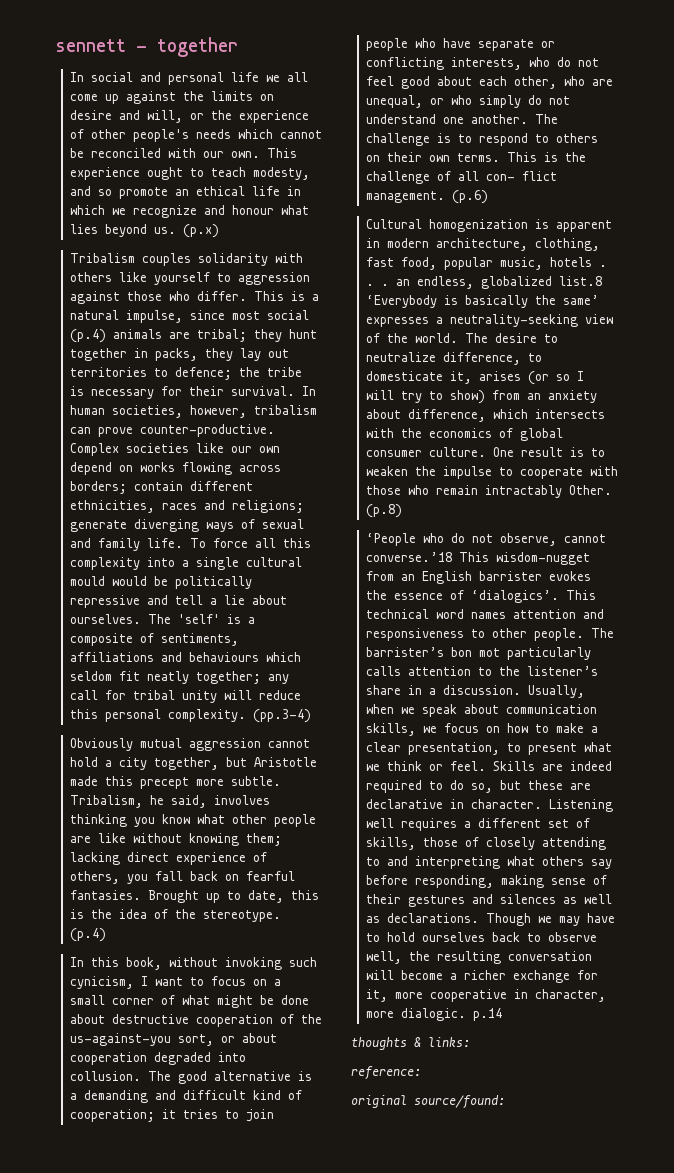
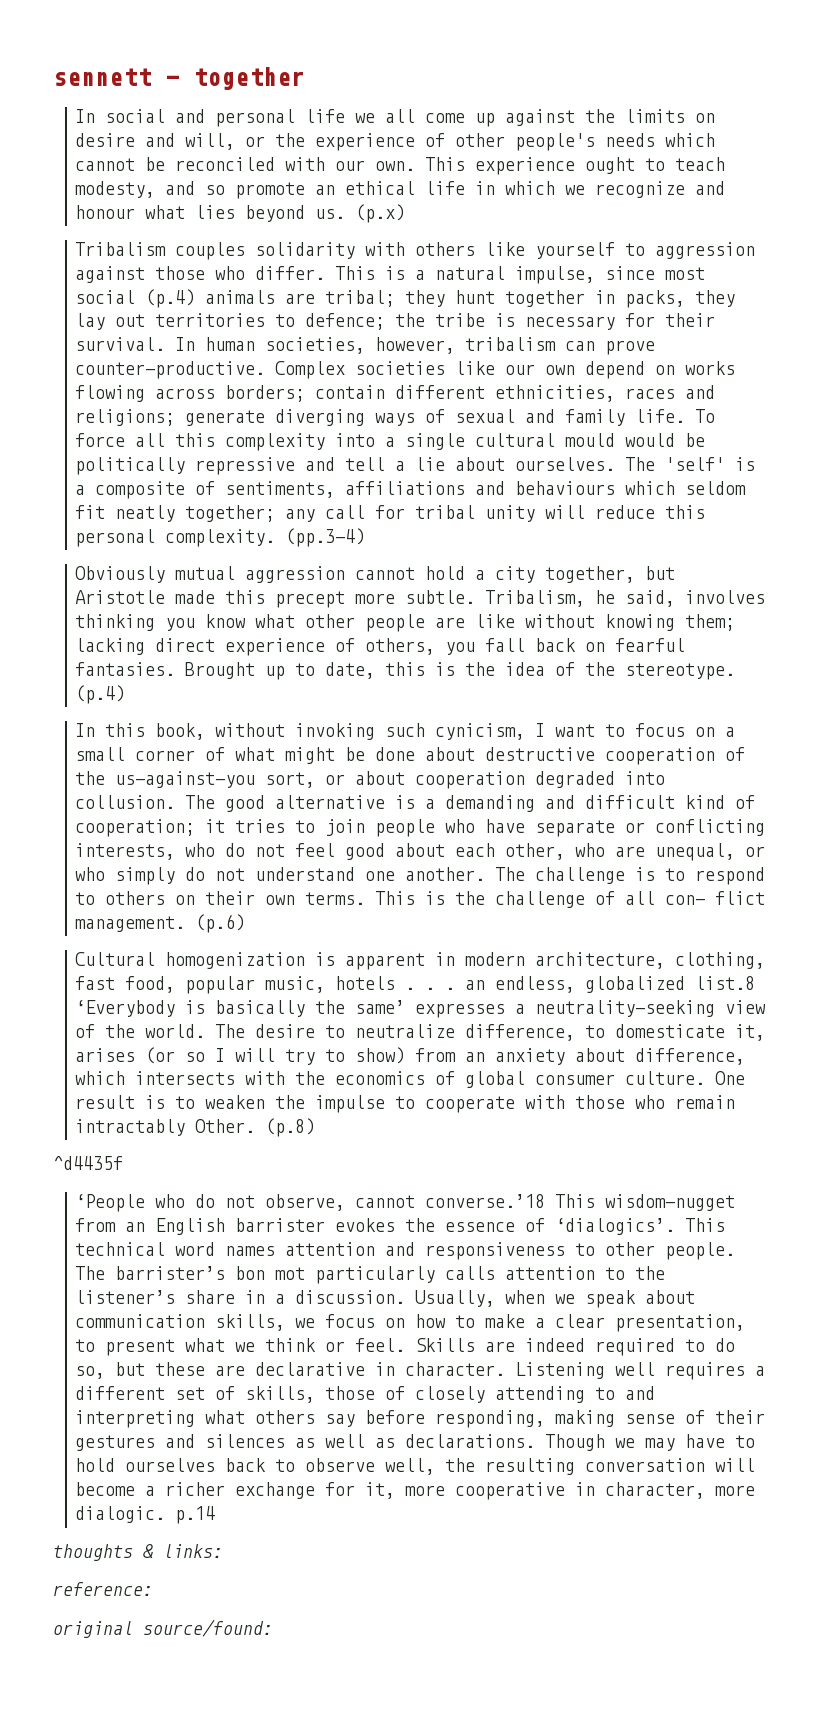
+ ^d4435f

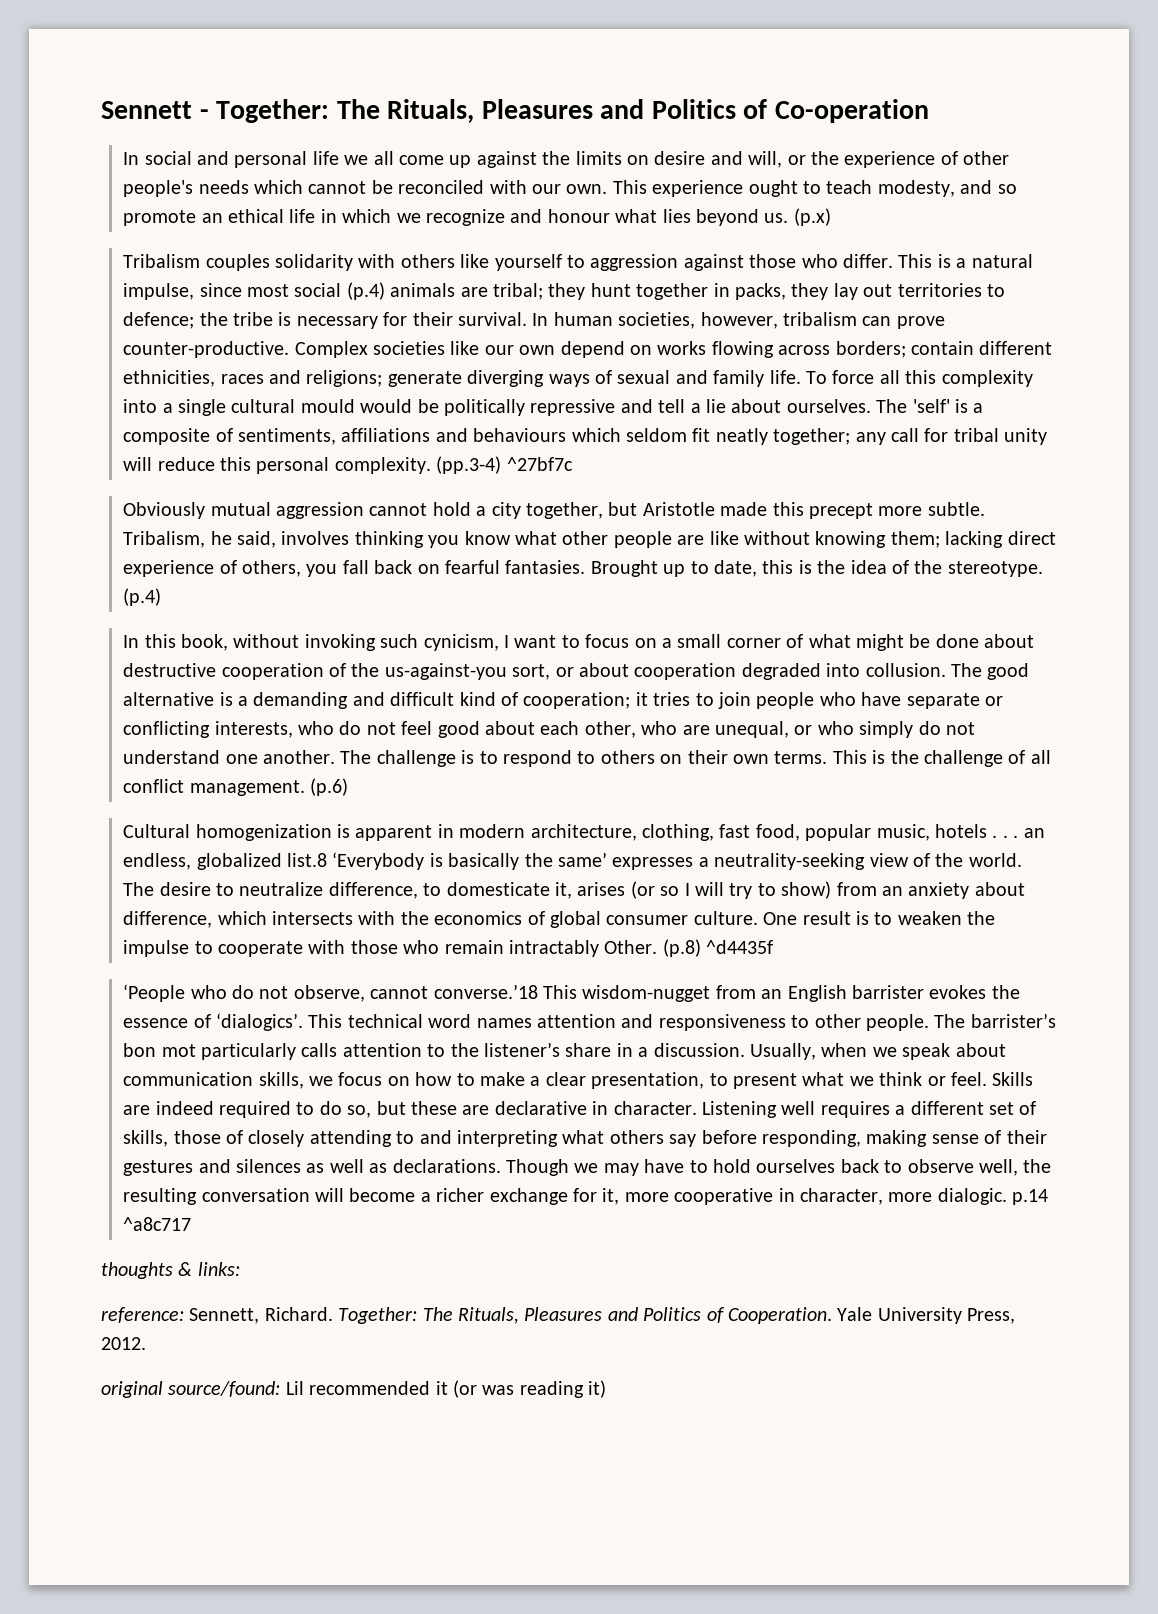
- sennett - together
+ Sennett - Together: The Rituals, Pleasures and Politics of Co-operation
- (pp.3-4)
+ (pp.3-4) ^27bf7c
- This is the challenge of all con- flict management.
+ This is the challenge of all conflict management.
- (p.8)
- ^d4435f
+ (p.8) ^d4435f
- Though we may have to hold ourselves back to observe well, the resulting conversation will become a richer exchange for it, more cooperative in character, more dialogic. p.14
+ Though we may have to hold ourselves back to observe well, the resulting conversation will become a richer exchange for it, more cooperative in character, more dialogic. p.14 ^a8c717
- reference:
- original source/found:
+ reference: Sennett, Richard. Together: The Rituals, Pleasures and Politics of Cooperation. Yale University Press, 2012.
+ original source/found: Lil recommended it (or was reading it)

